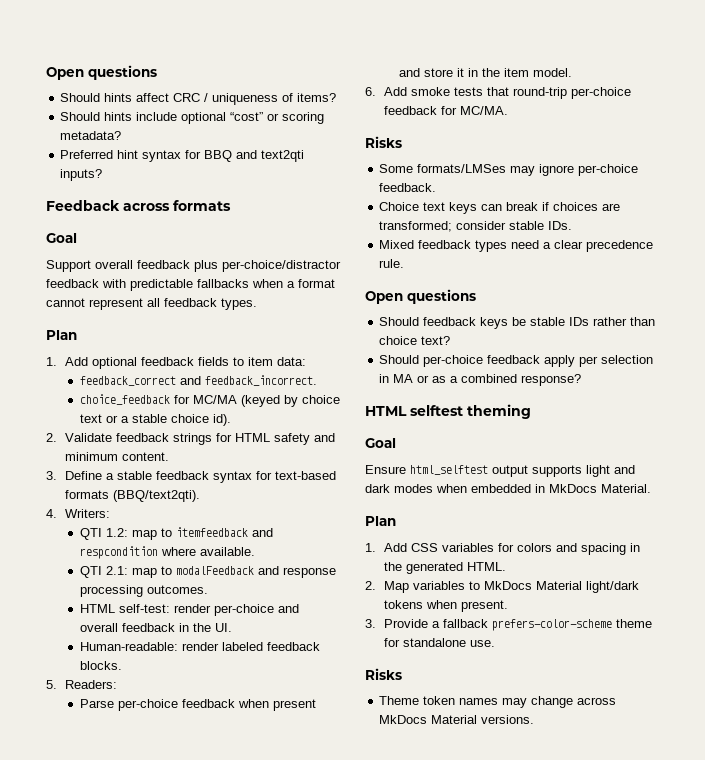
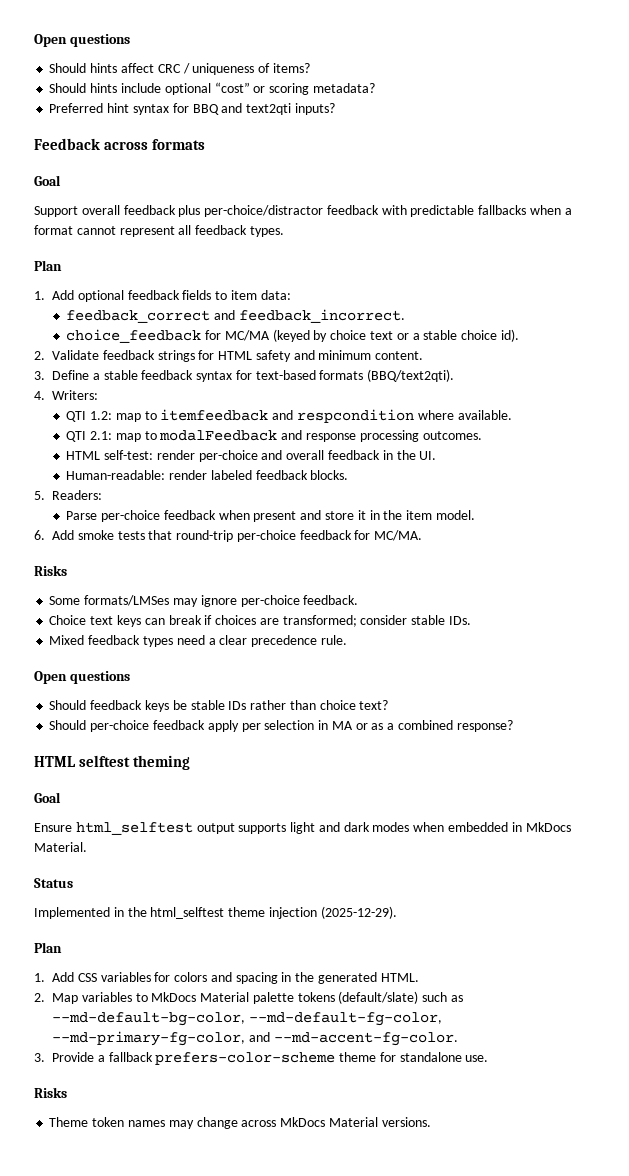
+ Status
+ Implemented in the html_selftest theme injection (2025-12-29).
- 2. Map variables to MkDocs Material light/dark tokens when present.
+ 2. Map variables to MkDocs Material palette tokens (default/slate) such as --md-default-bg-color, --md-default-fg-color, --md-primary-fg-color, and --md-accent-fg-color.

